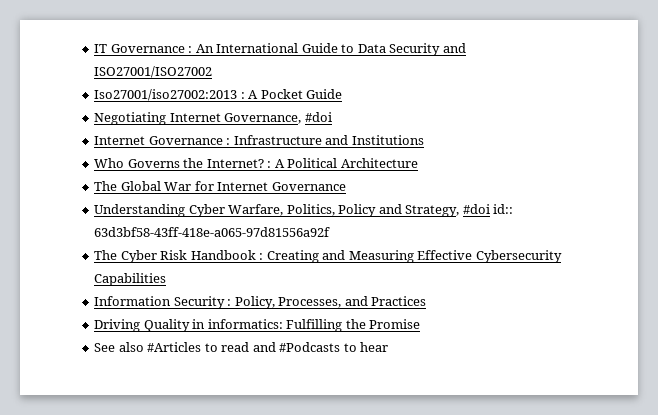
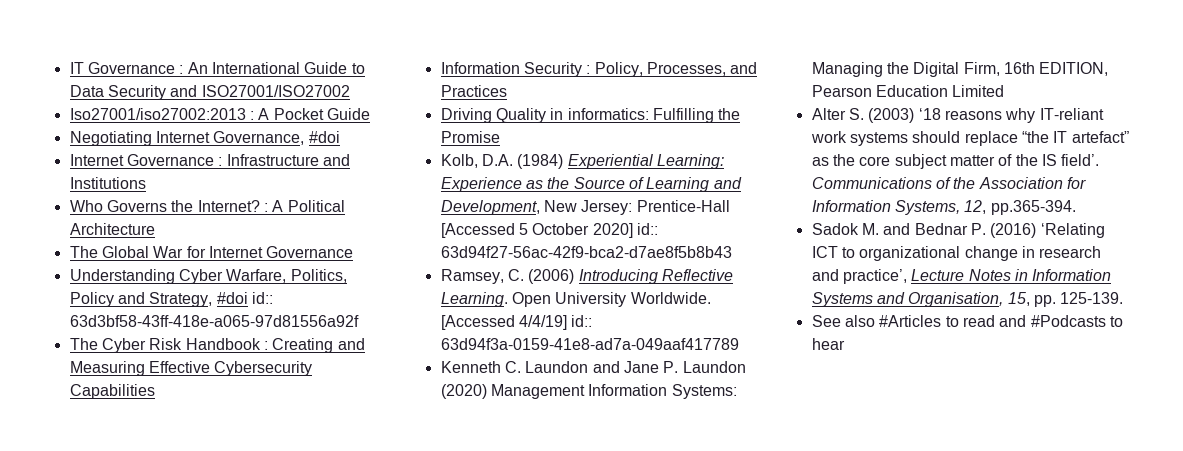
+ Kolb, D.A. (1984) Experiential Learning: Experience as the Source of Learning and Development, New Jersey: Prentice-Hall [Accessed 5 October 2020] id:: 63d94f27-56ac-42f9-bca2-d7ae8f5b8b43
+ Ramsey, C. (2006) Introducing Reflective Learning. Open University Worldwide. [Accessed 4/4/19] id:: 63d94f3a-0159-41e8-ad7a-049aaf417789
+ Kenneth C. Laundon and Jane P. Laundon (2020) Management Information Systems: Managing the Digital Firm, 16th EDITION, Pearson Education Limited
+ Alter S. (2003) ‘18 reasons why IT-reliant work systems should replace “the IT artefact” as the core subject matter of the IS field’. Communications of the Association for Information Systems, 12, pp.365-394.
+ Sadok M. and Bednar P. (2016) ‘Relating ICT to organizational change in research and practice’, Lecture Notes in Information Systems and Organisation, 15, pp. 125-139.

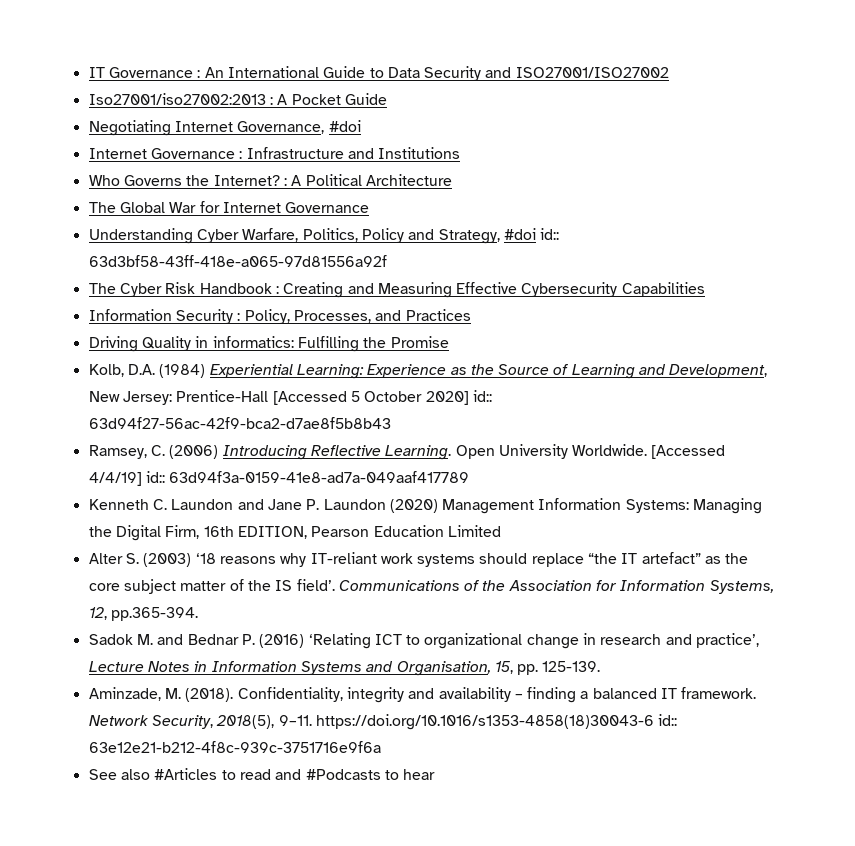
+ Aminzade, M. (2018). Confidentiality, integrity and availability – finding a balanced IT framework. Network Security, 2018(5), 9–11. https://doi.org/10.1016/s1353-4858(18)30043-6 id:: 63e12e21-b212-4f8c-939c-3751716e9f6a

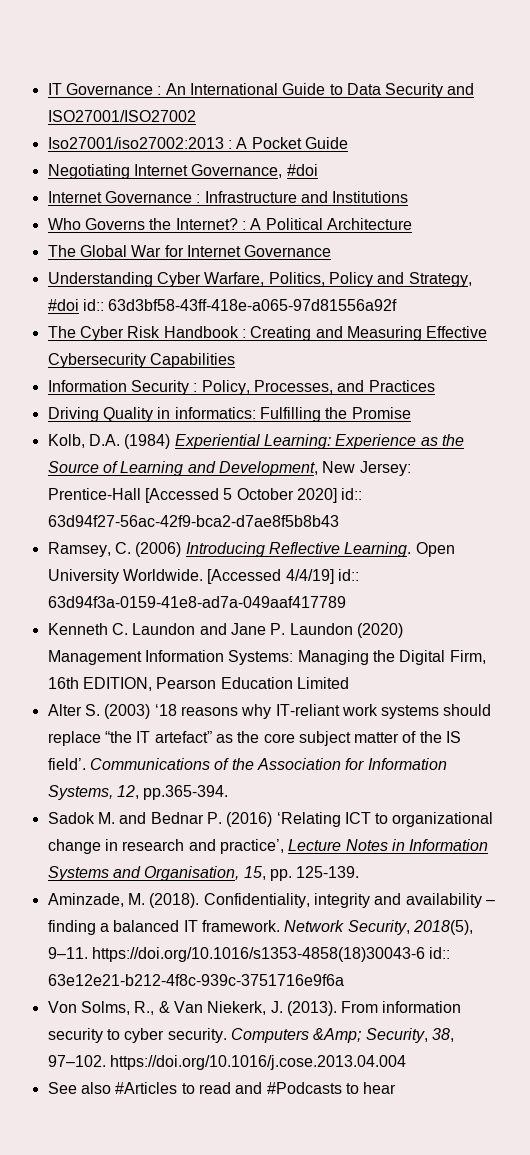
+ Von Solms, R., & Van Niekerk, J. (2013). From information security to cyber security. Computers &Amp; Security, 38, 97–102. https://doi.org/10.1016/j.cose.2013.04.004

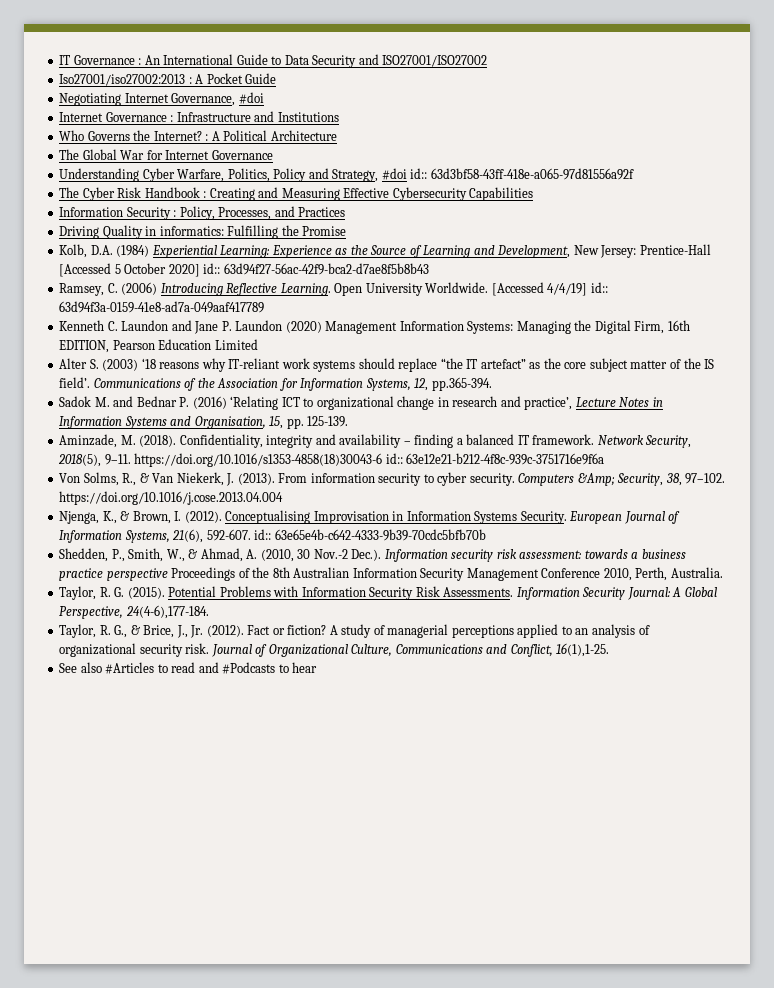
+ Njenga, K., & Brown, I. (2012). Conceptualising Improvisation in Information Systems Security. European Journal of Information Systems, 21(6), 592-607. id:: 63e65e4b-c642-4333-9b39-70cdc5bfb70b
+ Shedden, P., Smith, W., & Ahmad, A. (2010, 30 Nov.-2 Dec.). Information security risk assessment: towards a business practice perspective Proceedings of the 8th Australian Information Security Management Conference 2010, Perth, Australia.
+ Taylor, R. G. (2015). Potential Problems with Information Security Risk Assessments. Information Security Journal: A Global Perspective, 24(4-6),177-184.
+ Taylor, R. G., & Brice, J., Jr. (2012). Fact or fiction? A study of managerial perceptions applied to an analysis of organizational security risk. Journal of Organizational Culture, Communications and Conflict, 16(1),1-25.

